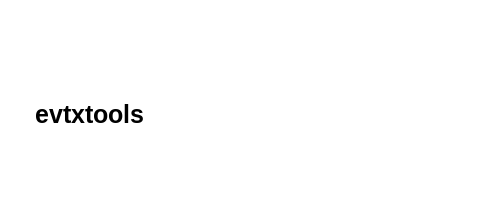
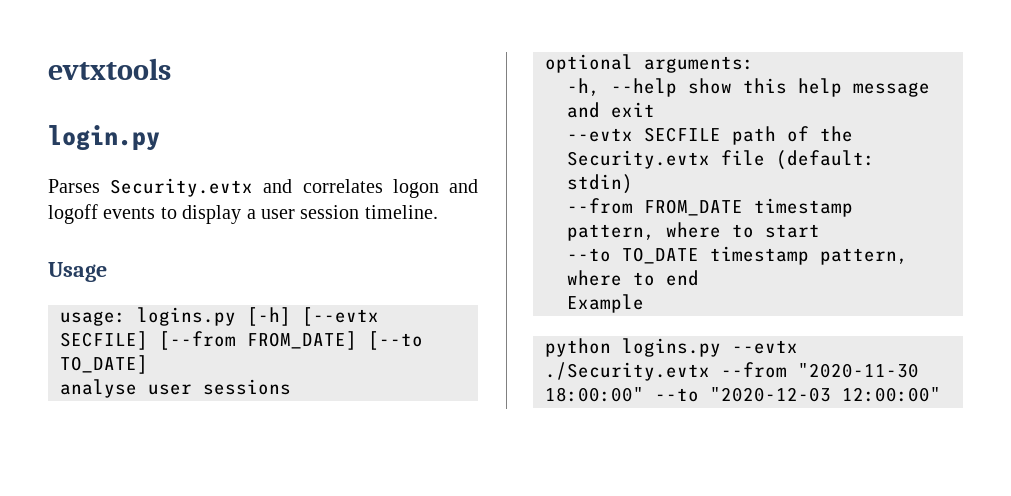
+ login.py
+ Parses Security.evtx and correlates logon and logoff events to display a user session timeline.
+ Usage
+ usage: logins.py [-h] [--evtx SECFILE] [--from FROM_DATE] [--to TO_DATE]
+ analyse user sessions
+ optional arguments:
+ -h, --help show this help message and exit
+ --evtx SECFILE path of the Security.evtx file (default: stdin)
+ --from FROM_DATE timestamp pattern, where to start
+ --to TO_DATE timestamp pattern, where to end
+ Example
+ python logins.py --evtx ./Security.evtx --from "2020-11-30 18:00:00" --to "2020-12-03 12:00:00"

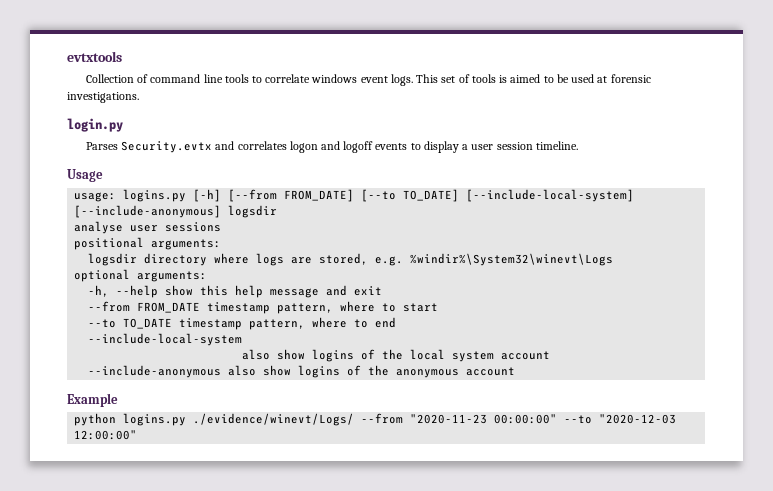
+ Collection of command line tools to correlate windows event logs. This set of tools is aimed to be used at forensic investigations.
- usage: logins.py [-h] [--evtx SECFILE] [--from FROM_DATE] [--to TO_DATE]
+ usage: logins.py [-h] [--from FROM_DATE] [--to TO_DATE] [--include-local-system] [--include-anonymous] logsdir
+ positional arguments:
+ logsdir directory where logs are stored, e.g. %windir%\System32\winevt\Logs
- --evtx SECFILE path of the Security.evtx file (default: stdin)
+ --include-local-system
+ also show logins of the local system account
+ --include-anonymous also show logins of the anonymous account
  Example
- python logins.py --evtx ./Security.evtx --from "2020-11-30 18:00:00" --to "2020-12-03 12:00:00"
+ python logins.py ./evidence/winevt/Logs/ --from "2020-11-23 00:00:00" --to "2020-12-03 12:00:00"

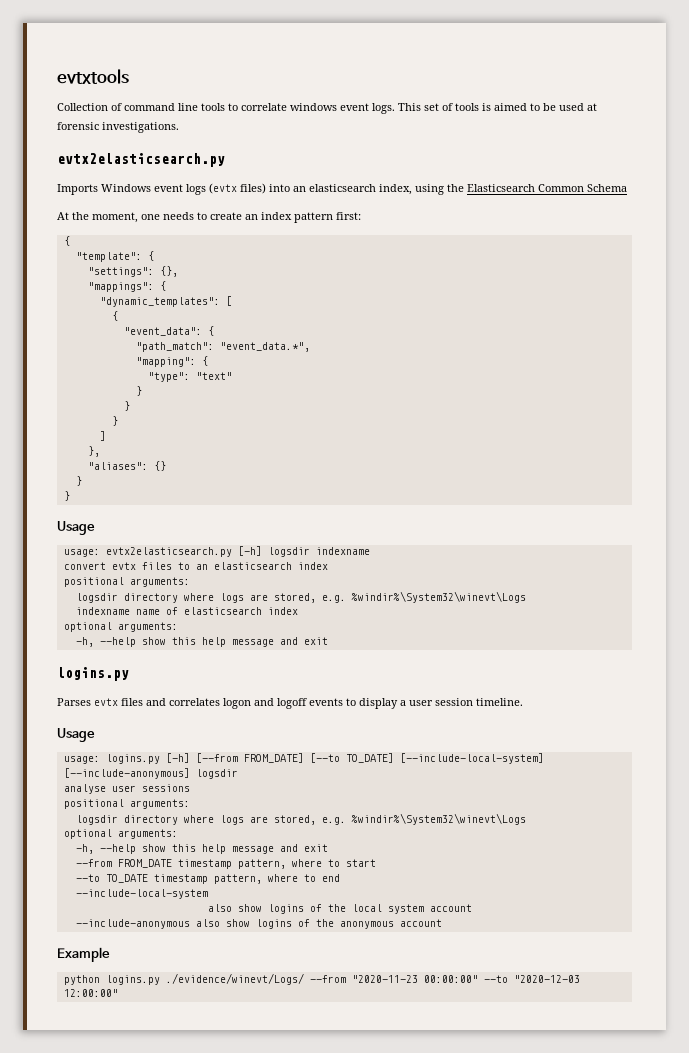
  This set of tools is aimed to be used at forensic investigations.
- login.py
+ evtx2elasticsearch.py
+ Imports Windows event logs (evtx files) into an elasticsearch index, using the Elasticsearch Common Schema
+ At the moment, one needs to create an index pattern first:
+ {
+ "template": {
+ "settings": {},
+ "mappings": {
+ "dynamic_templates": [
+ {
+ "event_data": {
+ "path_match": "event_data.*",
+ "mapping": {
+ "type": "text"
+ }
+ }
+ }
+ ]
+ },
+ "aliases": {}
+ }
+ }
+ Usage
+ usage: evtx2elasticsearch.py [-h] logsdir indexname
+ convert evtx files to an elasticsearch index
+ positional arguments:
+ logsdir directory where logs are stored, e.g. %windir%\System32\winevt\Logs
+ indexname name of elasticsearch index
+ optional arguments:
+ -h, --help show this help message and exit
+ logins.py
- Parses Security.evtx and correlates logon and logoff events to display a user session timeline.
+ Parses evtx files and correlates logon and logoff events to display a user session timeline.

